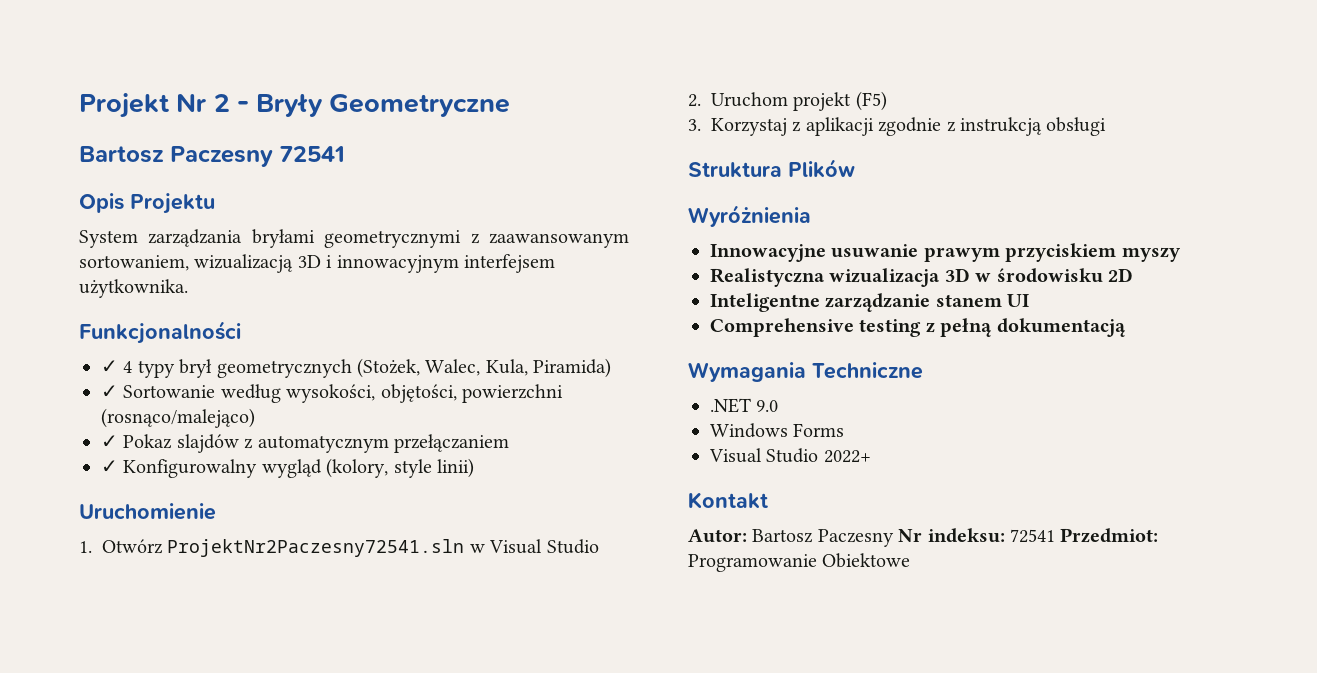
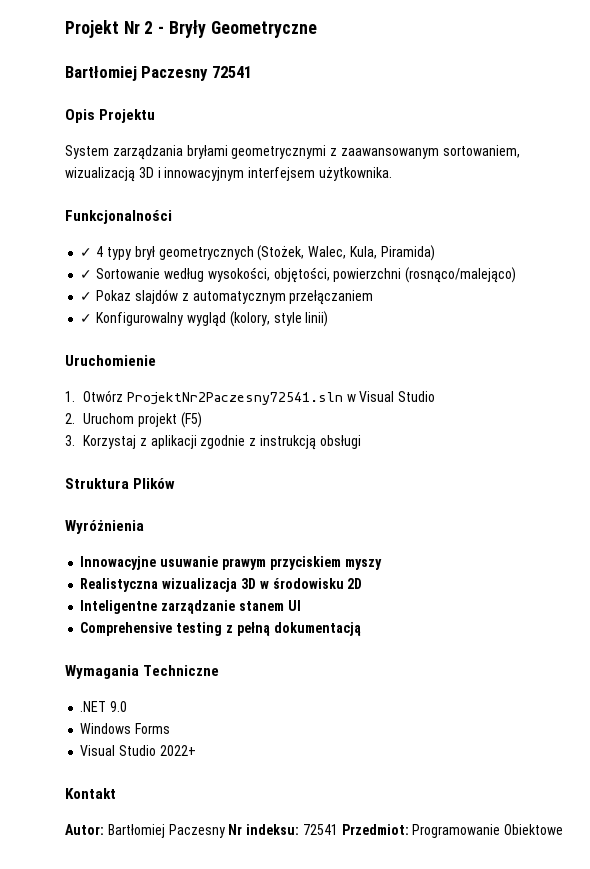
- Bartosz Paczesny 72541
+ Bartłomiej Paczesny 72541
- Autor: Bartosz Paczesny Nr indeksu: 72541 Przedmiot: Programowanie Obiektowe
+ Autor: Bartłomiej Paczesny Nr indeksu: 72541 Przedmiot: Programowanie Obiektowe

